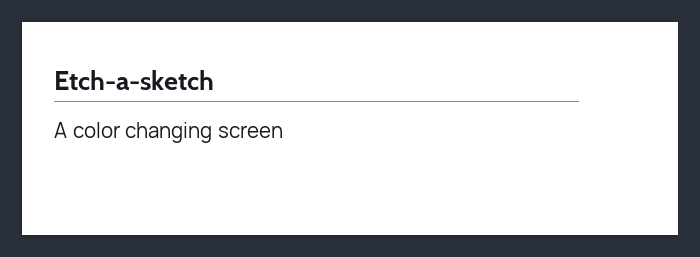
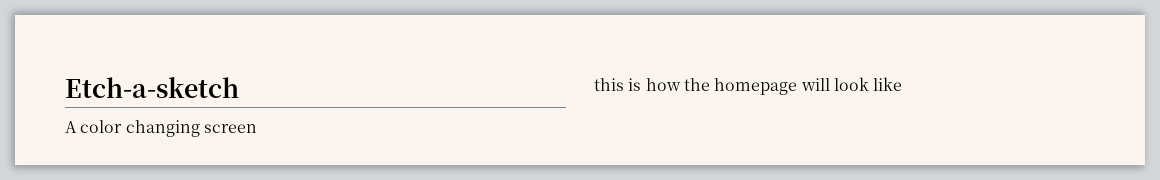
+ this is how the homepage will look like

